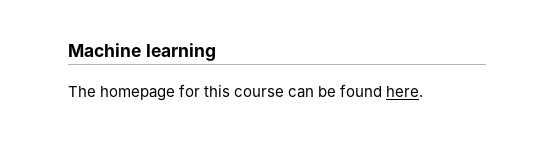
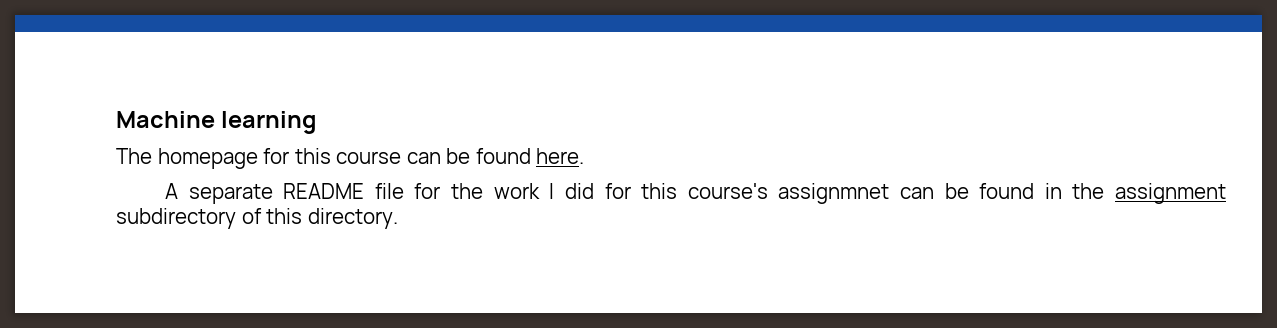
+ A separate README file for the work I did for this course's assignmnet can be found in the assignment subdirectory of this directory.

